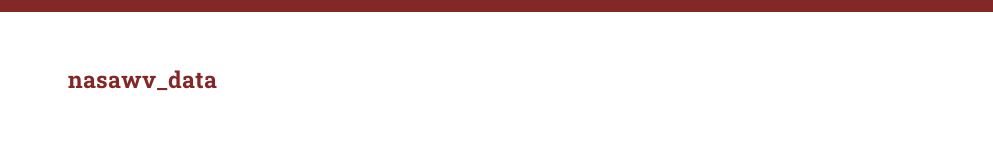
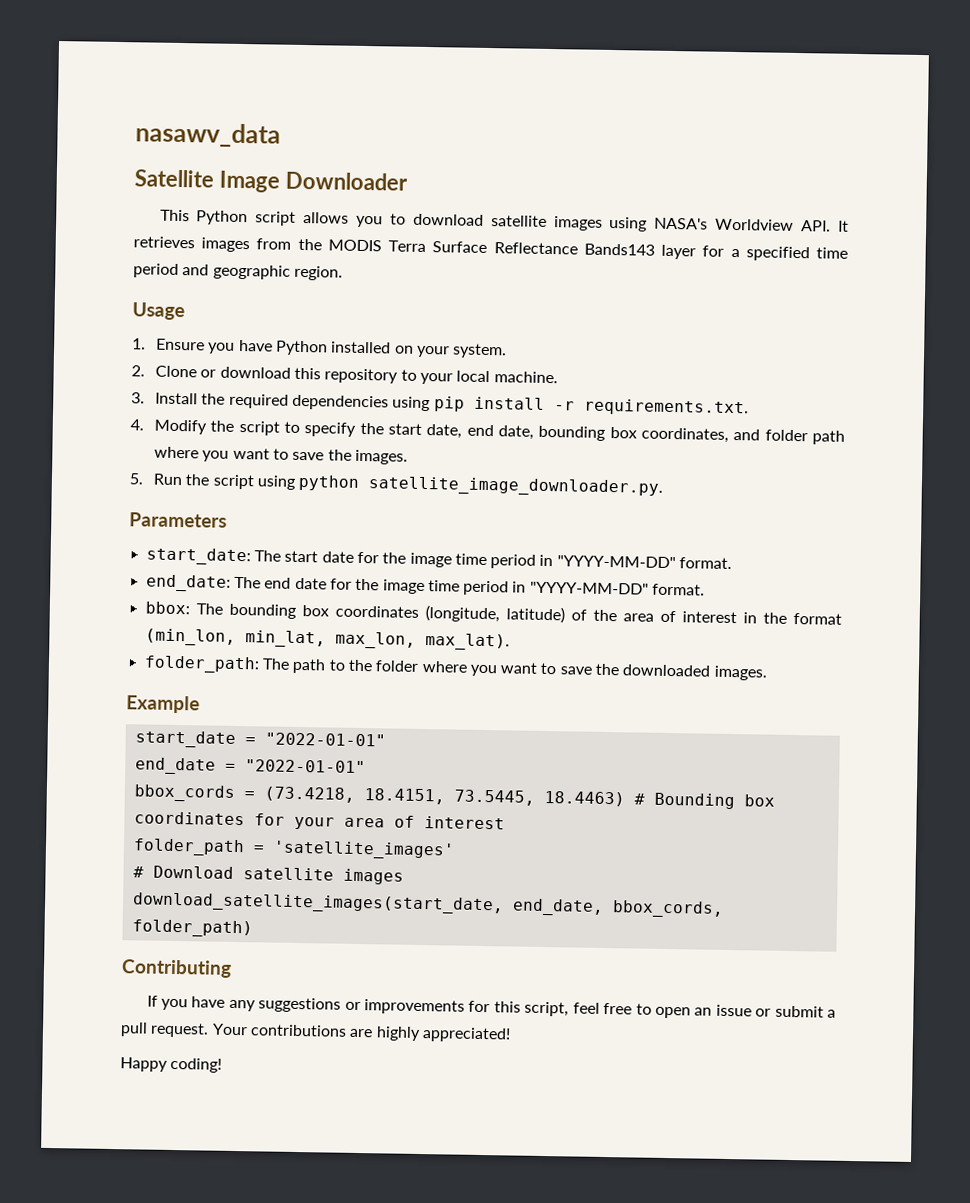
+ Satellite Image Downloader
+ This Python script allows you to download satellite images using NASA's Worldview API. It retrieves images from the MODIS Terra Surface Reflectance Bands143 layer for a specified time period and geographic region.
+ Usage
+ 1. Ensure you have Python installed on your system.
+ 2. Clone or download this repository to your local machine.
+ 3. Install the required dependencies using pip install -r requirements.txt.
+ 4. Modify the script to specify the start date, end date, bounding box coordinates, and folder path where you want to save the images.
+ 5. Run the script using python satellite_image_downloader.py.
+ Parameters
+ start_date: The start date for the image time period in "YYYY-MM-DD" format.
+ end_date: The end date for the image time period in "YYYY-MM-DD" format.
+ bbox: The bounding box coordinates (longitude, latitude) of the area of interest in the format (min_lon, min_lat, max_lon, max_lat).
+ folder_path: The path to the folder where you want to save the downloaded images.
+ Example
+ start_date = "2022-01-01"
+ end_date = "2022-01-01"
+ bbox_cords = (73.4218, 18.4151, 73.5445, 18.4463) # Bounding box coordinates for your area of interest
+ folder_path = 'satellite_images'
+ # Download satellite images
+ download_satellite_images(start_date, end_date, bbox_cords, folder_path)
+ Contributing
+ If you have any suggestions or improvements for this script, feel free to open an issue or submit a pull request. Your contributions are highly appreciated!
+ Happy coding!

